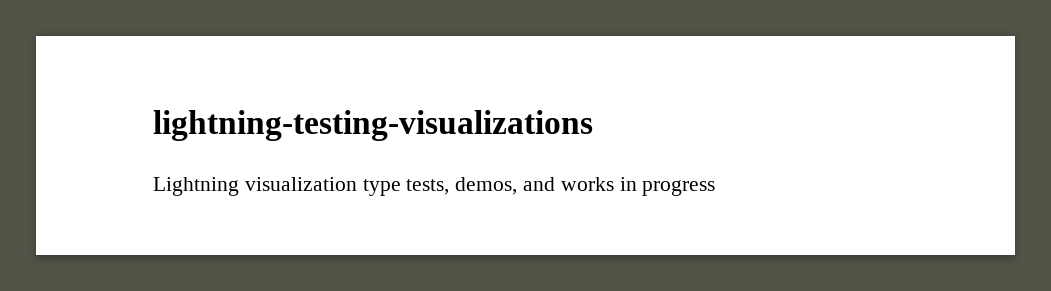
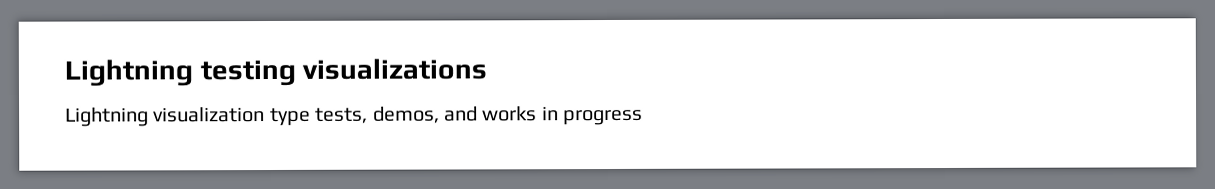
- lightning-testing-visualizations
+ Lightning testing visualizations

